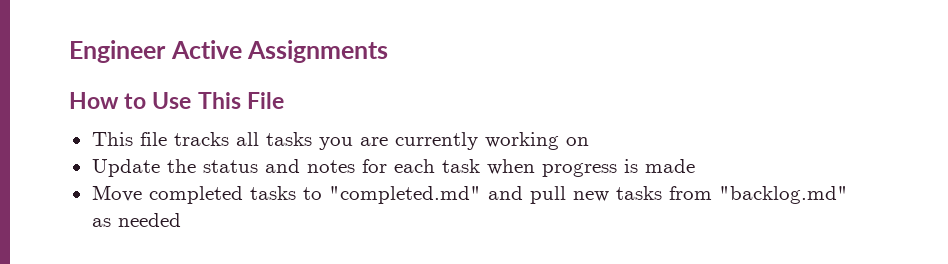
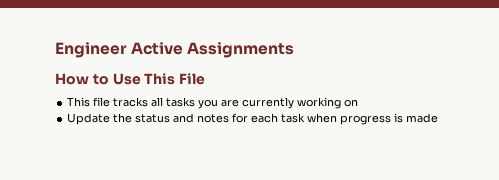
- Move completed tasks to "completed.md" and pull new tasks from "backlog.md" as needed

